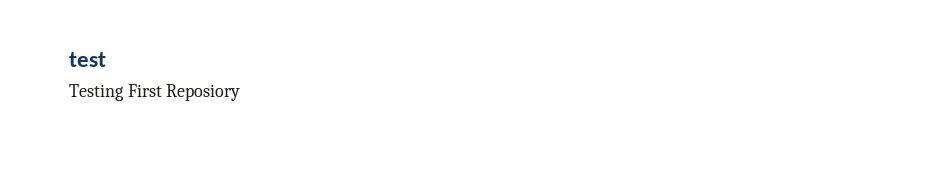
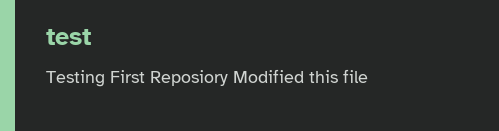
- Testing First Reposiory
+ Testing First Reposiory Modified this file

